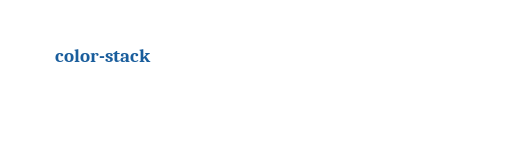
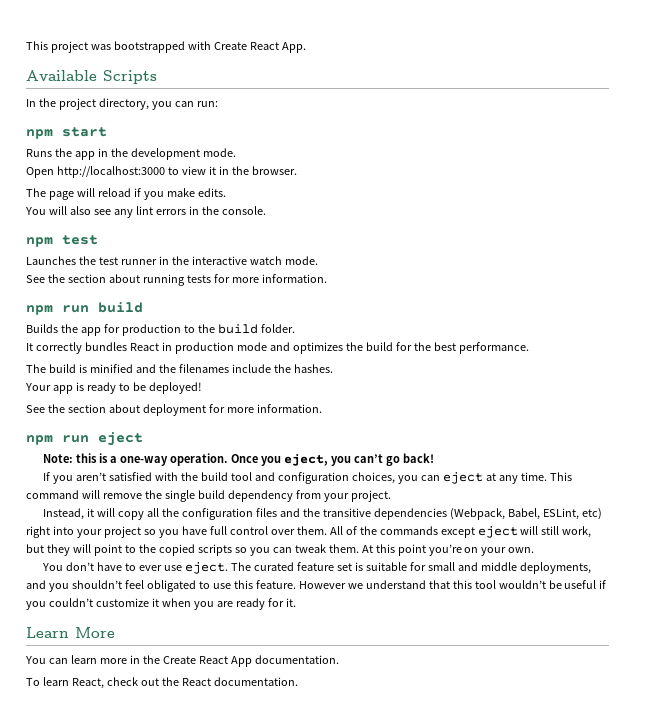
- color-stack
+ This project was bootstrapped with Create React App.
+ Available Scripts
+ In the project directory, you can run:
+ npm start
+ Runs the app in the development mode.
+ Open http://localhost:3000 to view it in the browser.
+ The page will reload if you make edits.
+ You will also see any lint errors in the console.
+ npm test
+ Launches the test runner in the interactive watch mode.
+ See the section about running tests for more information.
+ npm run build
+ Builds the app for production to the build folder.
+ It correctly bundles React in production mode and optimizes the build for the best performance.
+ The build is minified and the filenames include the hashes.
+ Your app is ready to be deployed!
+ See the section about deployment for more information.
+ npm run eject
+ Note: this is a one-way operation. Once you eject, you can’t go back!
+ If you aren’t satisfied with the build tool and configuration choices, you can eject at any time. This command will remove the single build dependency from your project.
+ Instead, it will copy all the configuration files and the transitive dependencies (Webpack, Babel, ESLint, etc) right into your project so you have full control over them. All of the commands except eject will still work, but they will point to the copied scripts so you can tweak them. At this point you’re on your own.
+ You don’t have to ever use eject. The curated feature set is suitable for small and middle deployments, and you shouldn’t feel obligated to use this feature. However we understand that this tool wouldn’t be useful if you couldn’t customize it when you are ready for it.
+ Learn More
+ You can learn more in the Create React App documentation.
+ To learn React, check out the React documentation.

